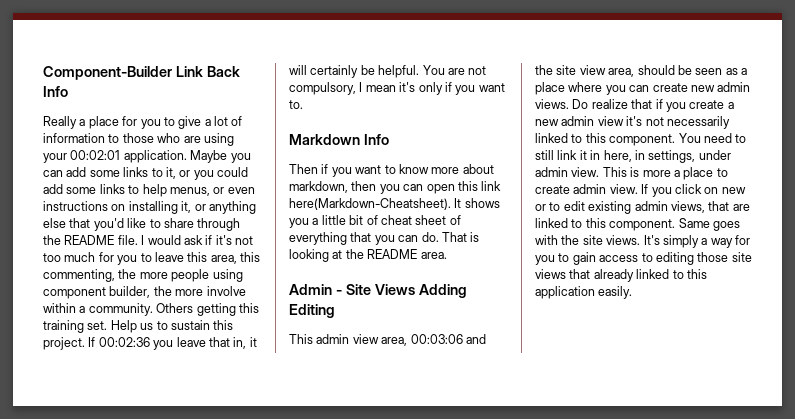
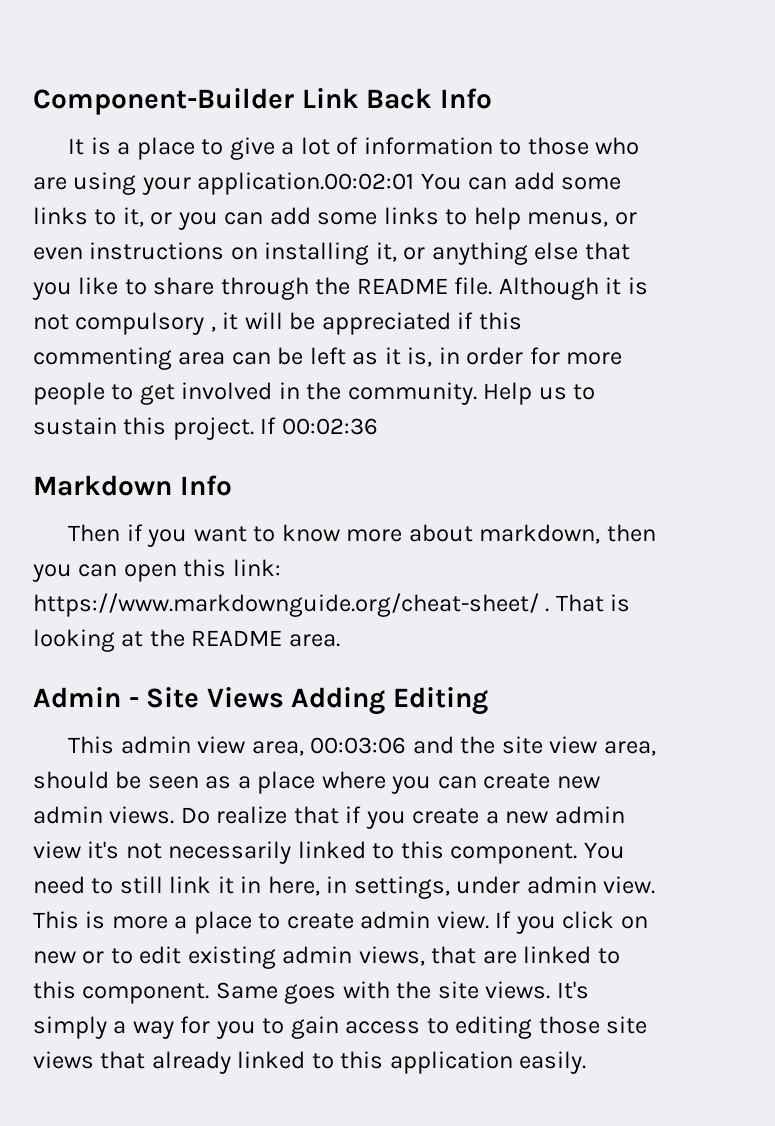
- Really a place for you to give a lot of information to those who are using your 00:02:01 application. Maybe you can add some links to it, or you could add some links to help menus, or even instructions on installing it, or anything else that you'd like to share through the README file.
+ It is a place to give a lot of information to those who are using your application.00:02:01 You can add some links to it, or you can add some links to help menus, or even instructions on installing it, or anything else that you like to share through the README file.
- I would ask if it's not too much for you to leave this area, this commenting, the more people using component builder, the more involve within a community. Others getting this training set.
+ Although it is not compulsory , it will be appreciated if this commenting area can be left as it is, in order for more people to get involved in the community.
- If 00:02:36 you leave that in, it will certainly be helpful. You are not compulsory, I mean it's only if you want to.
+ If 00:02:36
- Then if you want to know more about markdown, then you can open this link here(Markdown-Cheatsheet). It shows you a little bit of cheat sheet of everything that you can do.
+ Then if you want to know more about markdown, then you can open this link: https://www.markdownguide.org/cheat-sheet/ .

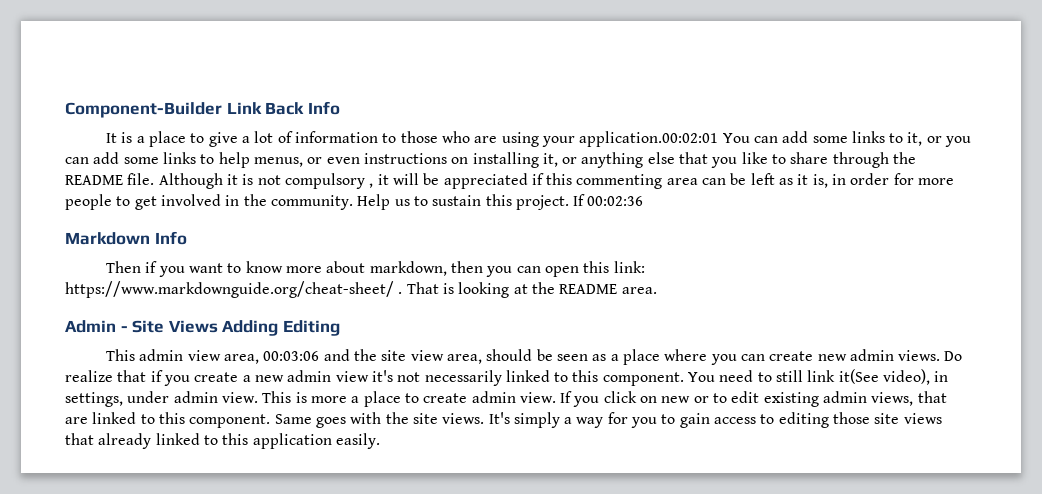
- You need to still link it in here, in settings, under admin view.
+ You need to still link it(See video), in settings, under admin view.

